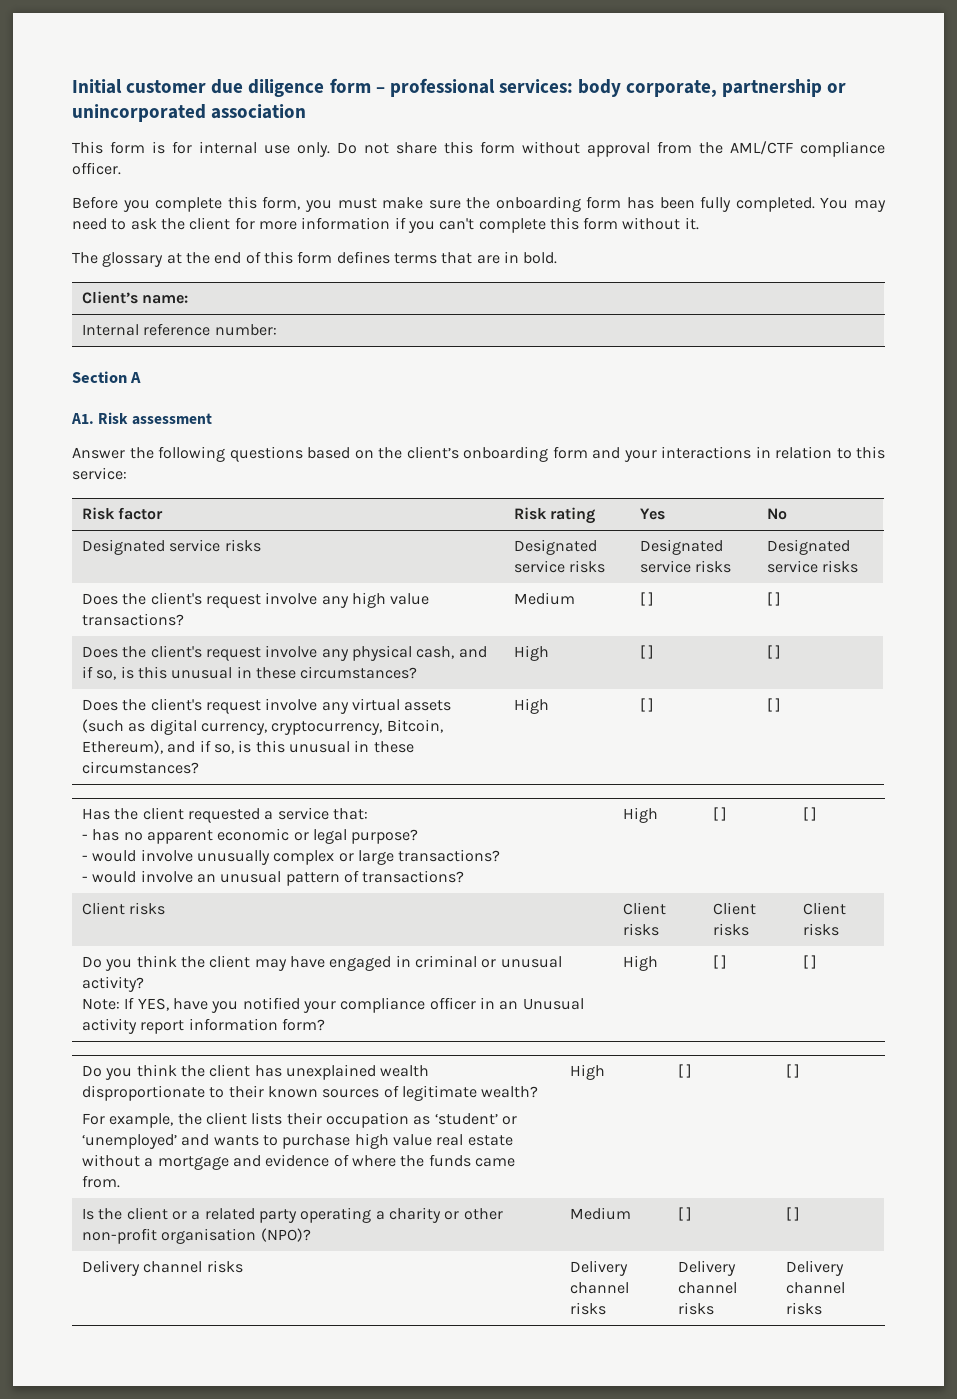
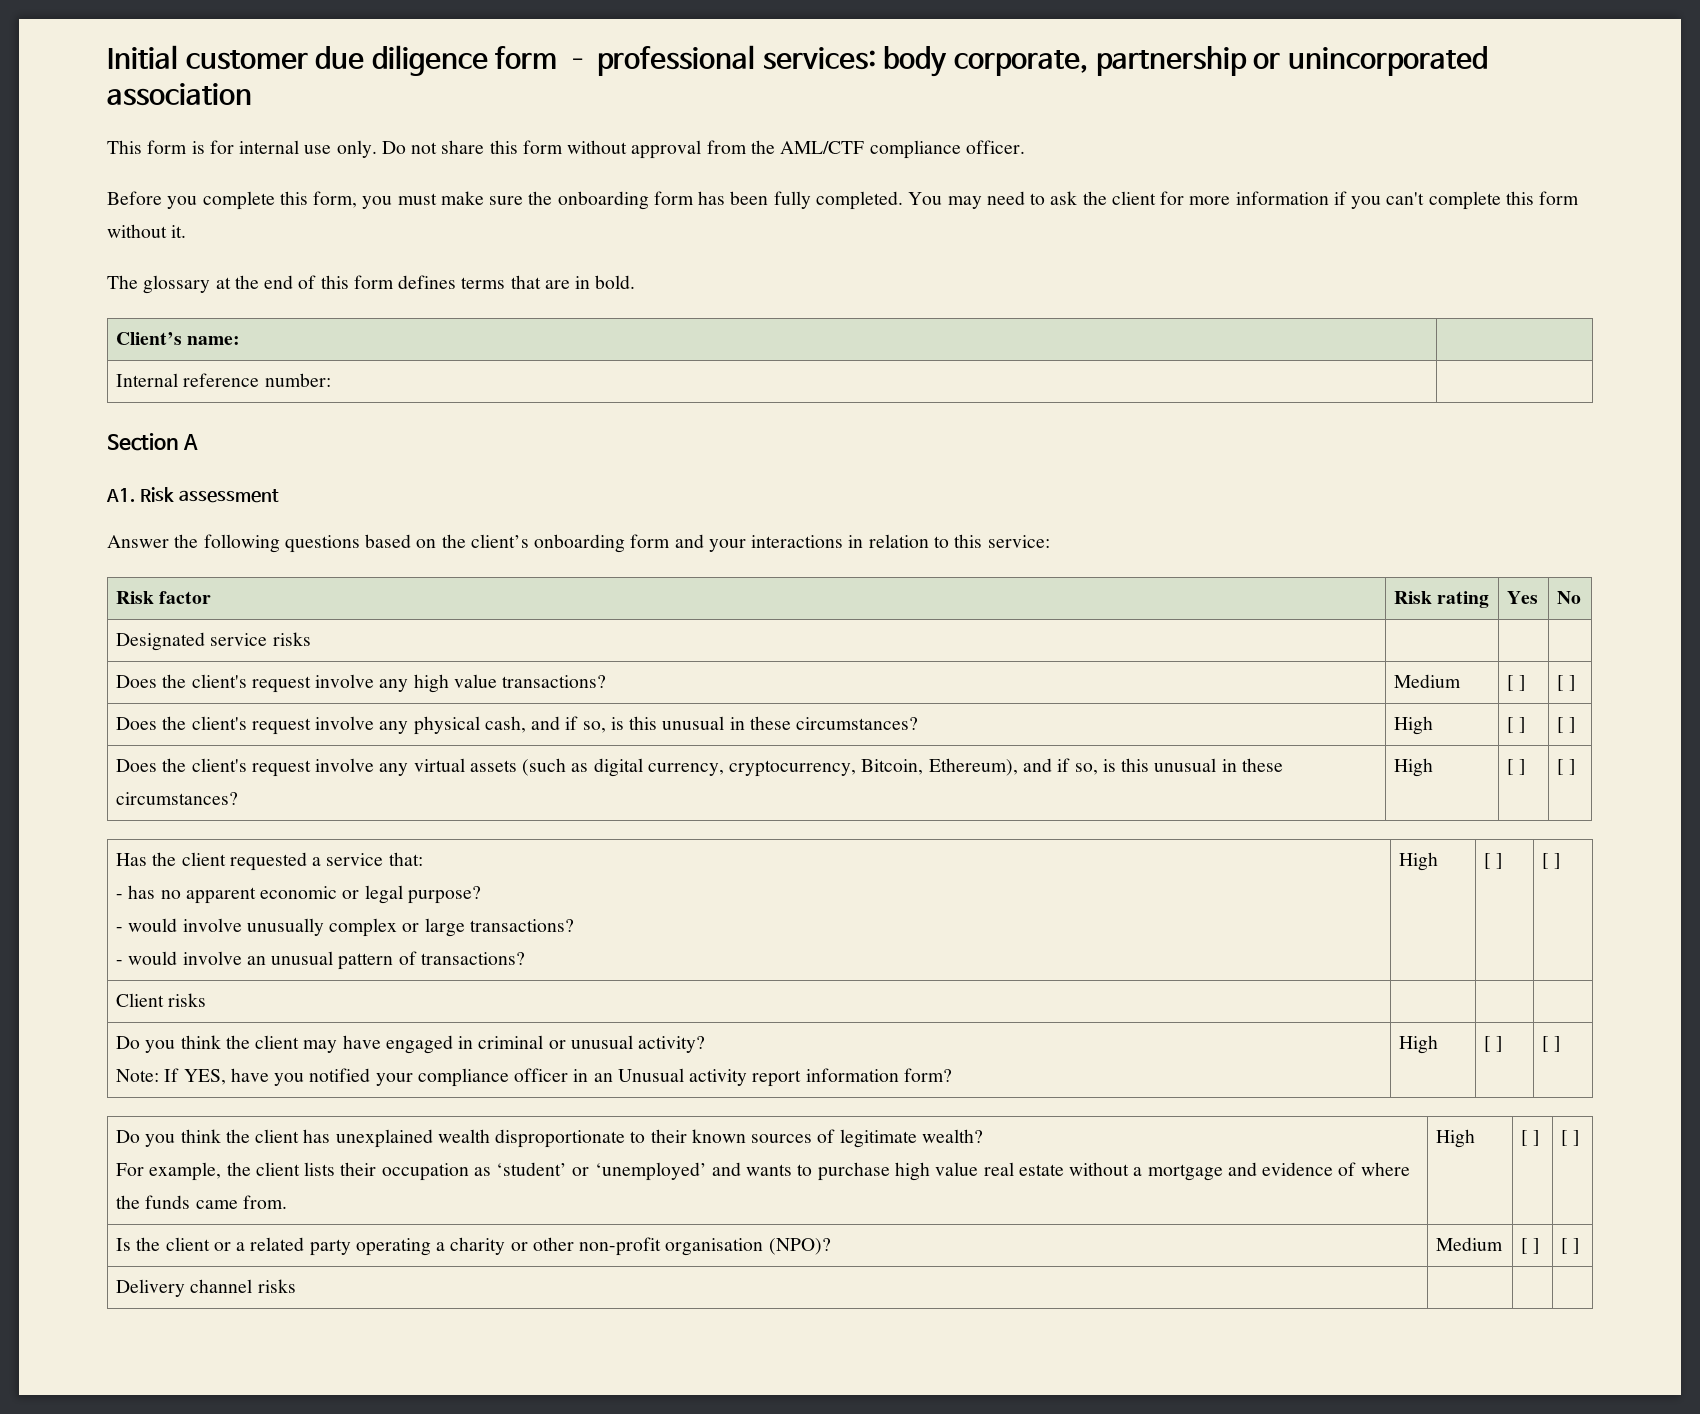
- Designated service risks | Designated service risks | Designated service risks | Designated service risks
+ Designated service risks | | |
- Client risks | Client risks | Client risks | Client risks
+ Client risks | | |
- Delivery channel risks | Delivery channel risks | Delivery channel risks | Delivery channel risks
+ Delivery channel risks | | |

